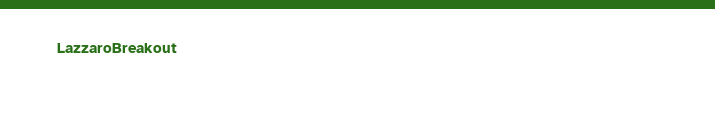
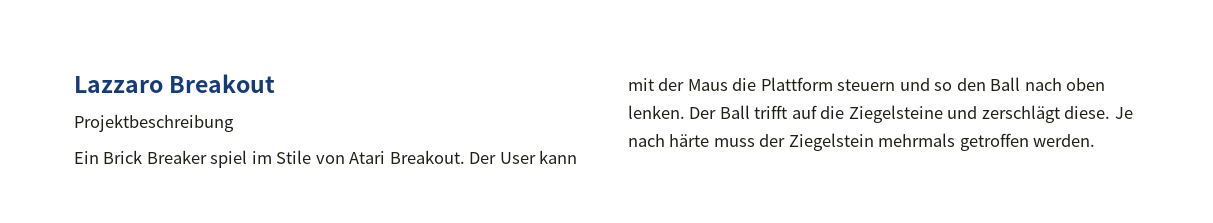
- LazzaroBreakout
+ Lazzaro Breakout
+ Projektbeschreibung
+ Ein Brick Breaker spiel im Stile von Atari Breakout. Der User kann mit der Maus die Plattform steuern und so den Ball nach oben lenken. Der Ball trifft auf die Ziegelsteine und zerschlägt diese. Je nach härte muss der Ziegelstein mehrmals getroffen werden.

